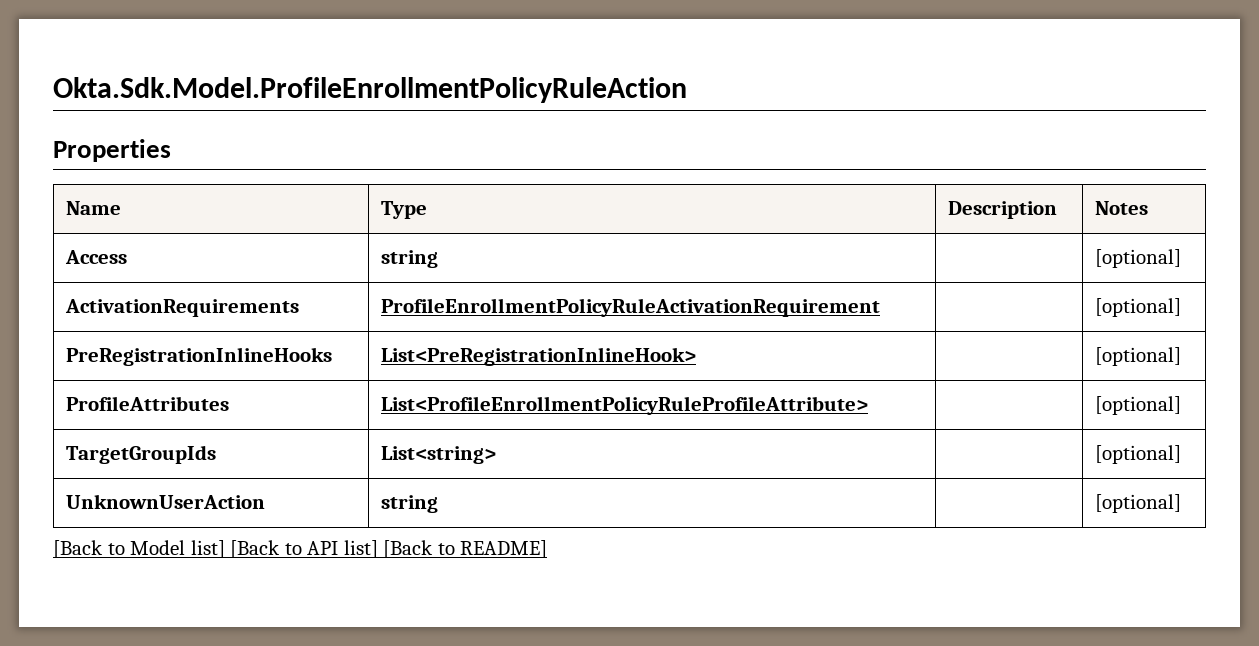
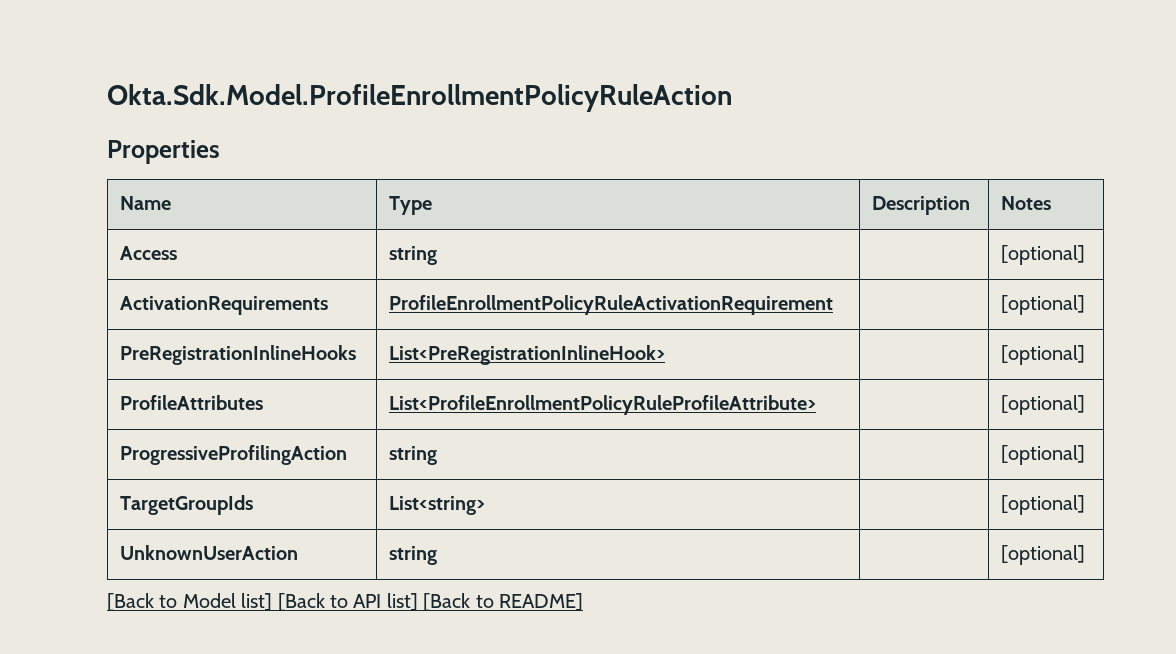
+ ProgressiveProfilingAction | string | | [optional]

